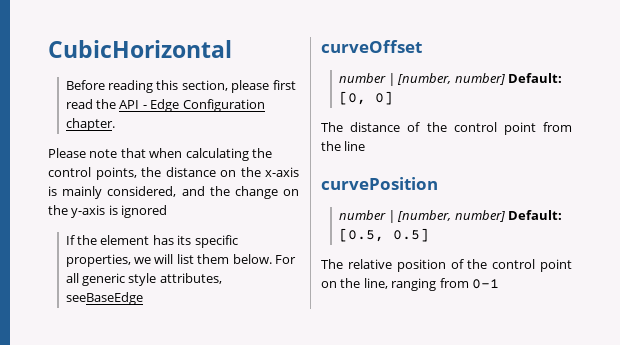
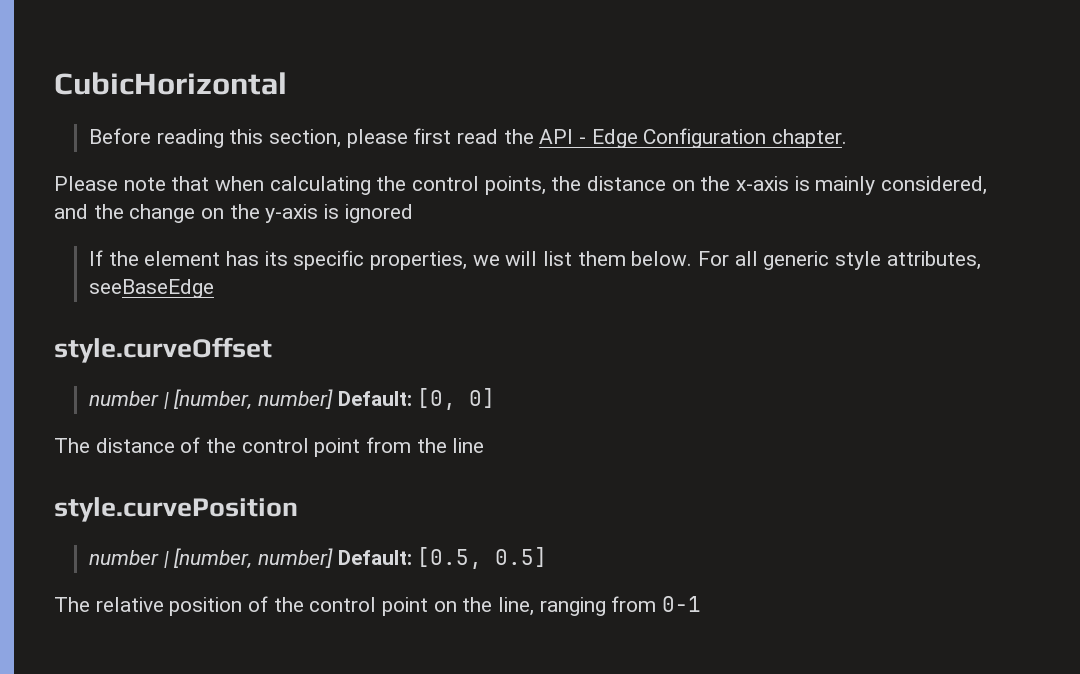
- curveOffset
+ style.curveOffset
- curvePosition
+ style.curvePosition

